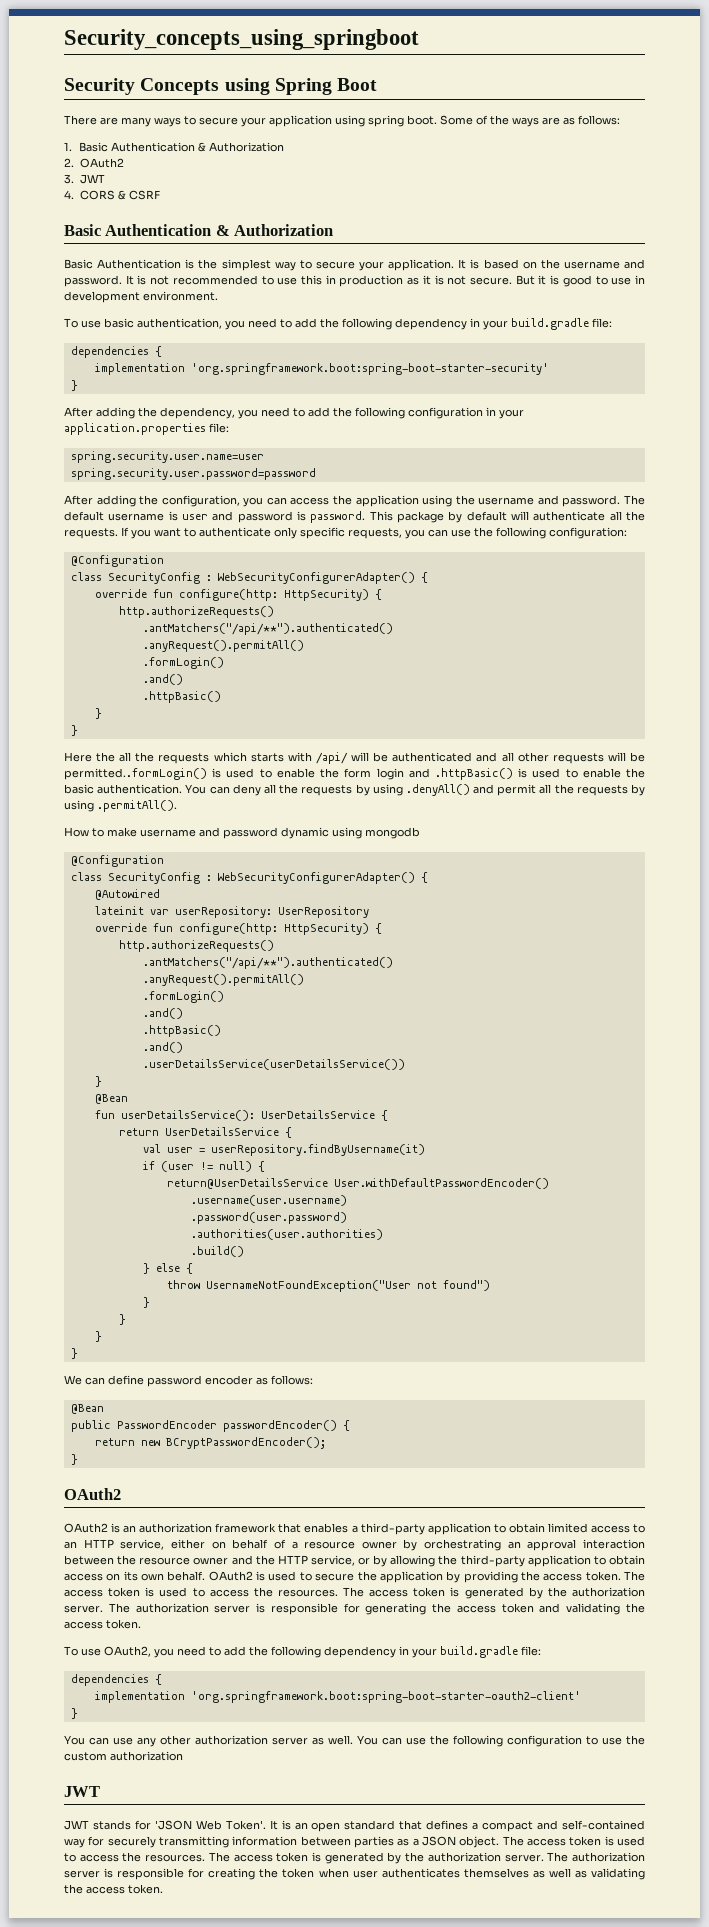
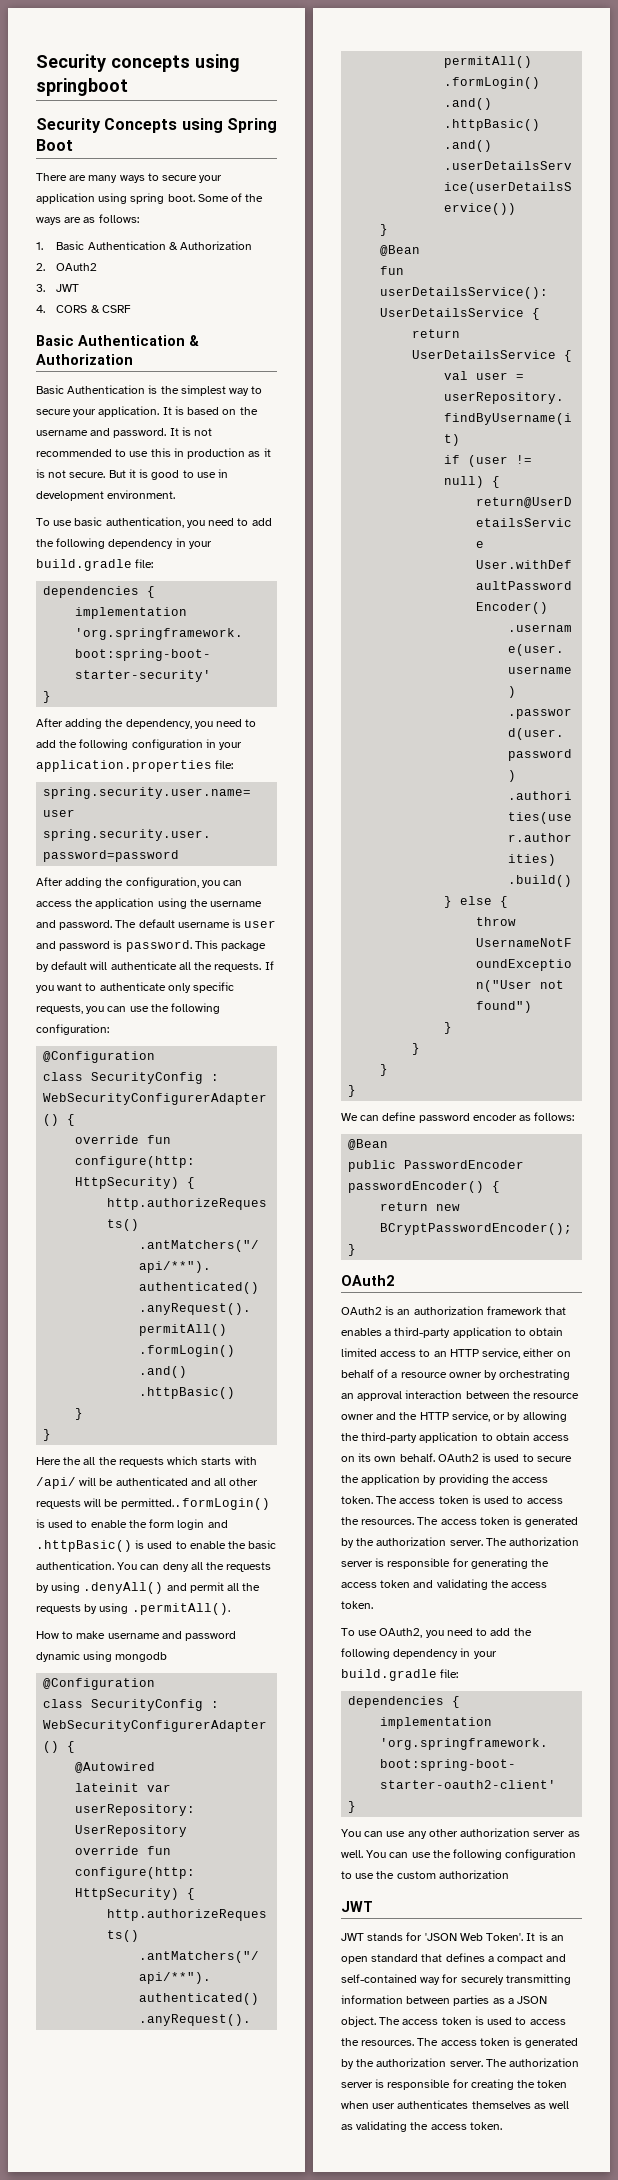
- Security_concepts_using_springboot
+ Security concepts using springboot

